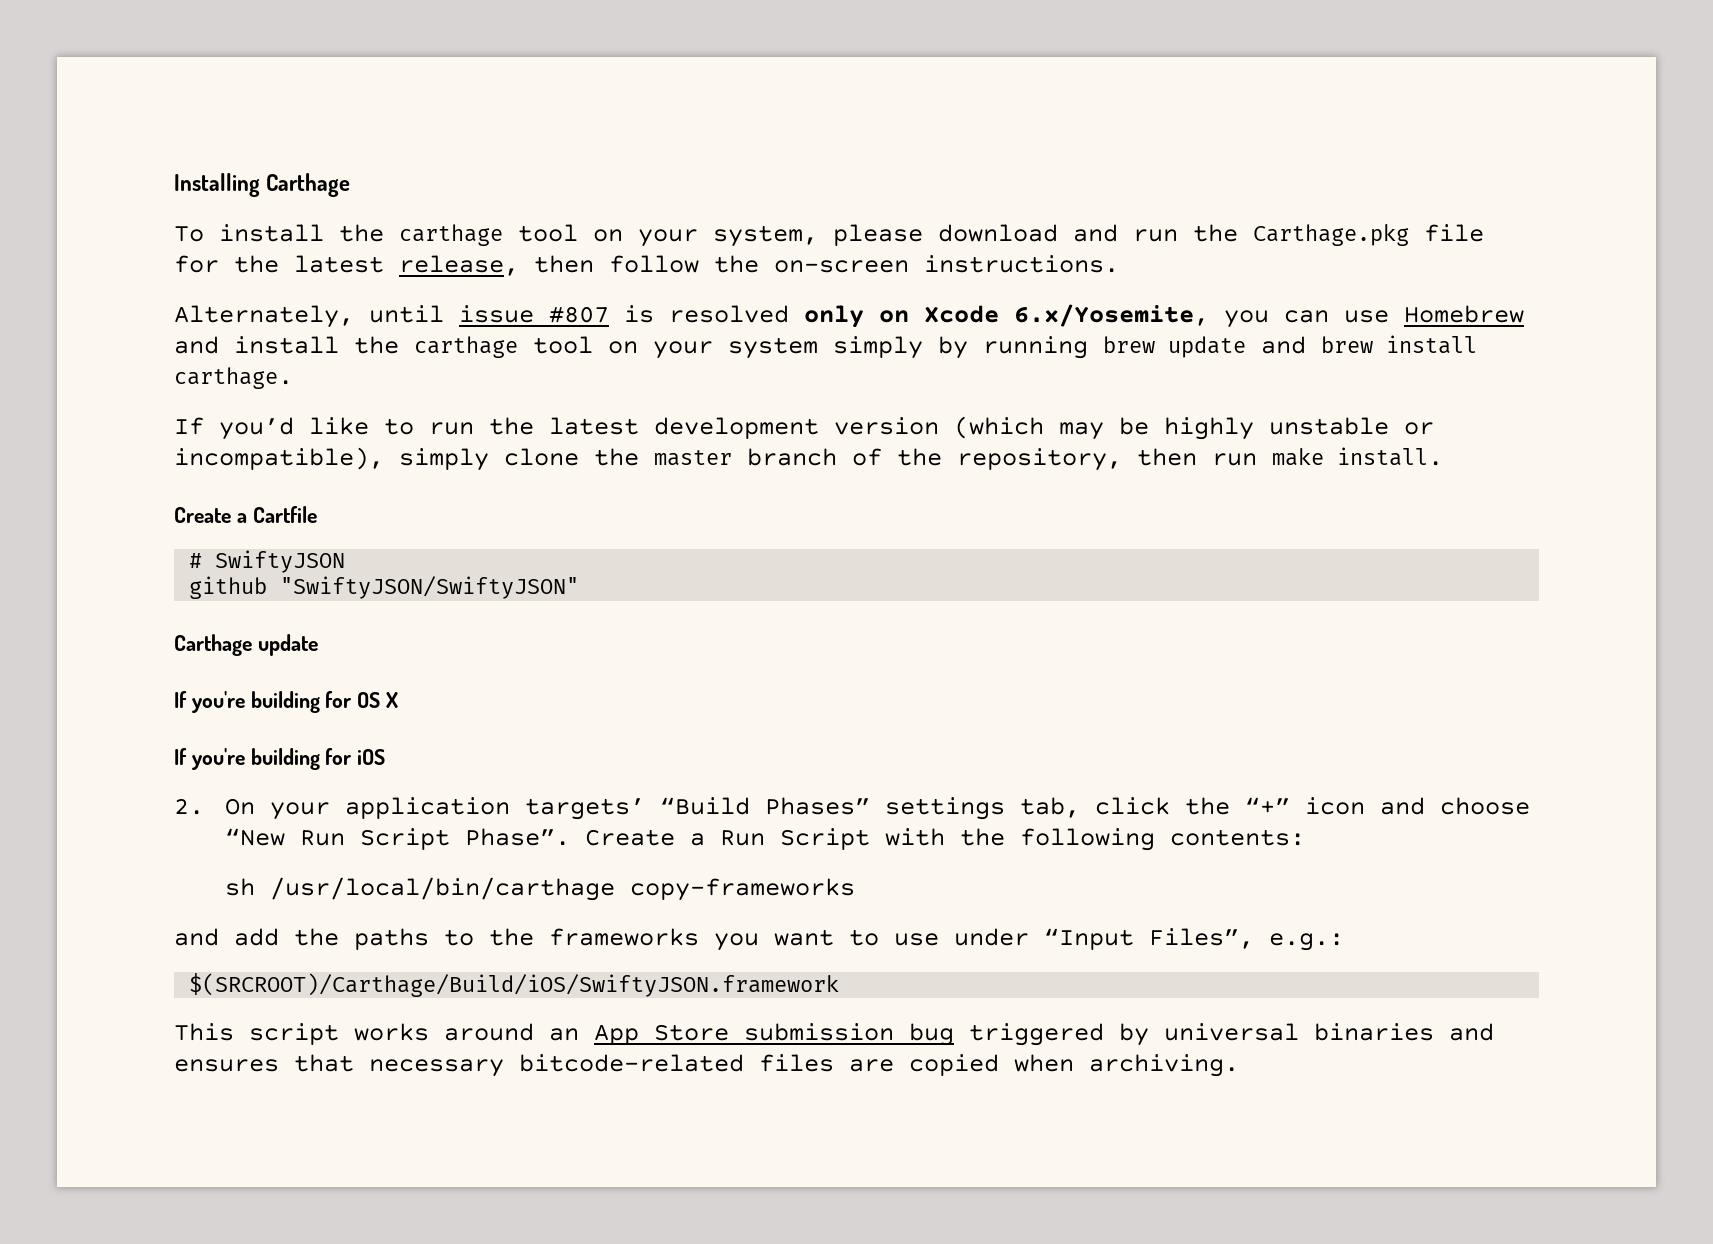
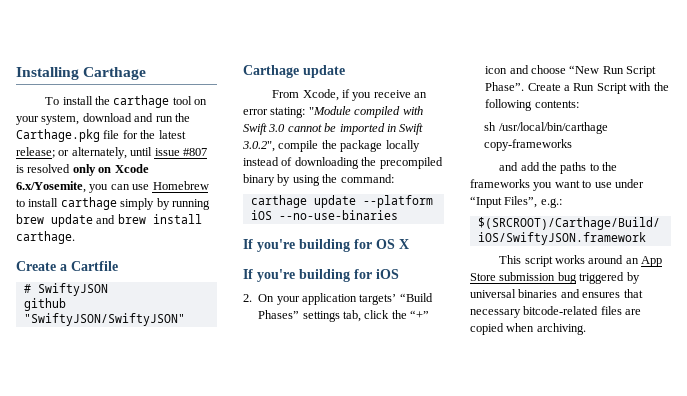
- To install the carthage tool on your system, please download and run the Carthage.pkg file for the latest release, then follow the on-screen instructions.
- Alternately, until issue #807 is resolved only on Xcode 6.x/Yosemite, you can use Homebrew and install the carthage tool on your system simply by running brew update and brew install carthage.
+ To install the carthage tool on your system, download and run the Carthage.pkg file for the latest release; or alternately, until issue #807 is resolved only on Xcode 6.x/Yosemite, you can use Homebrew to install carthage simply by running brew update and brew install carthage.
- If you’d like to run the latest development version (which may be highly unstable or incompatible), simply clone the master branch of the repository, then run make install.
+ From Xcode, if you receive an error stating: "Module compiled with Swift 3.0 cannot be imported in Swift 3.0.2", compile the package locally instead of downloading the precompiled binary by using the command:
+ carthage update --platform iOS --no-use-binaries

